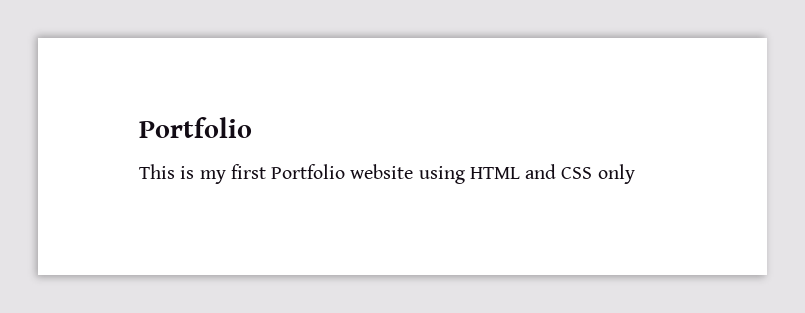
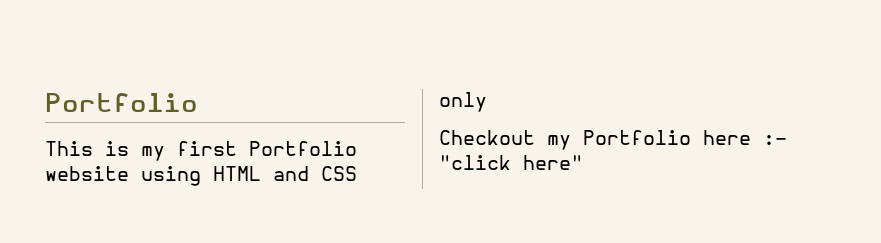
+ Checkout my Portfolio here :- "click here"

